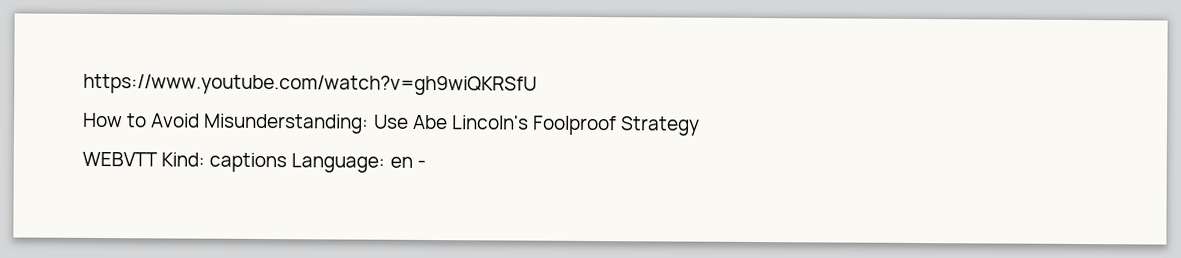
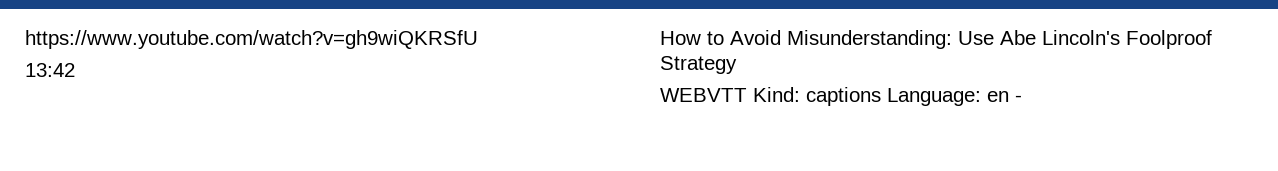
+ 13:42

